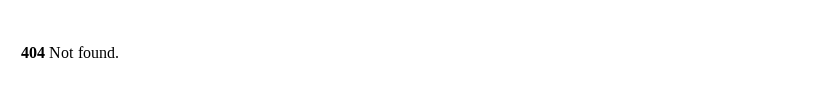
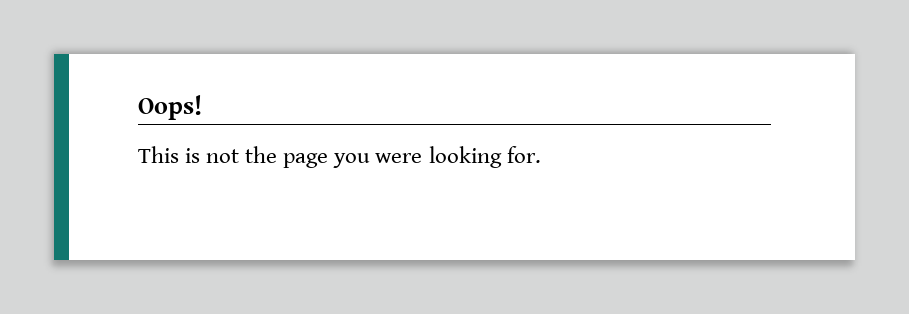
- 404 Not found.
+ Oops!
+ This is not the page you were looking for.

